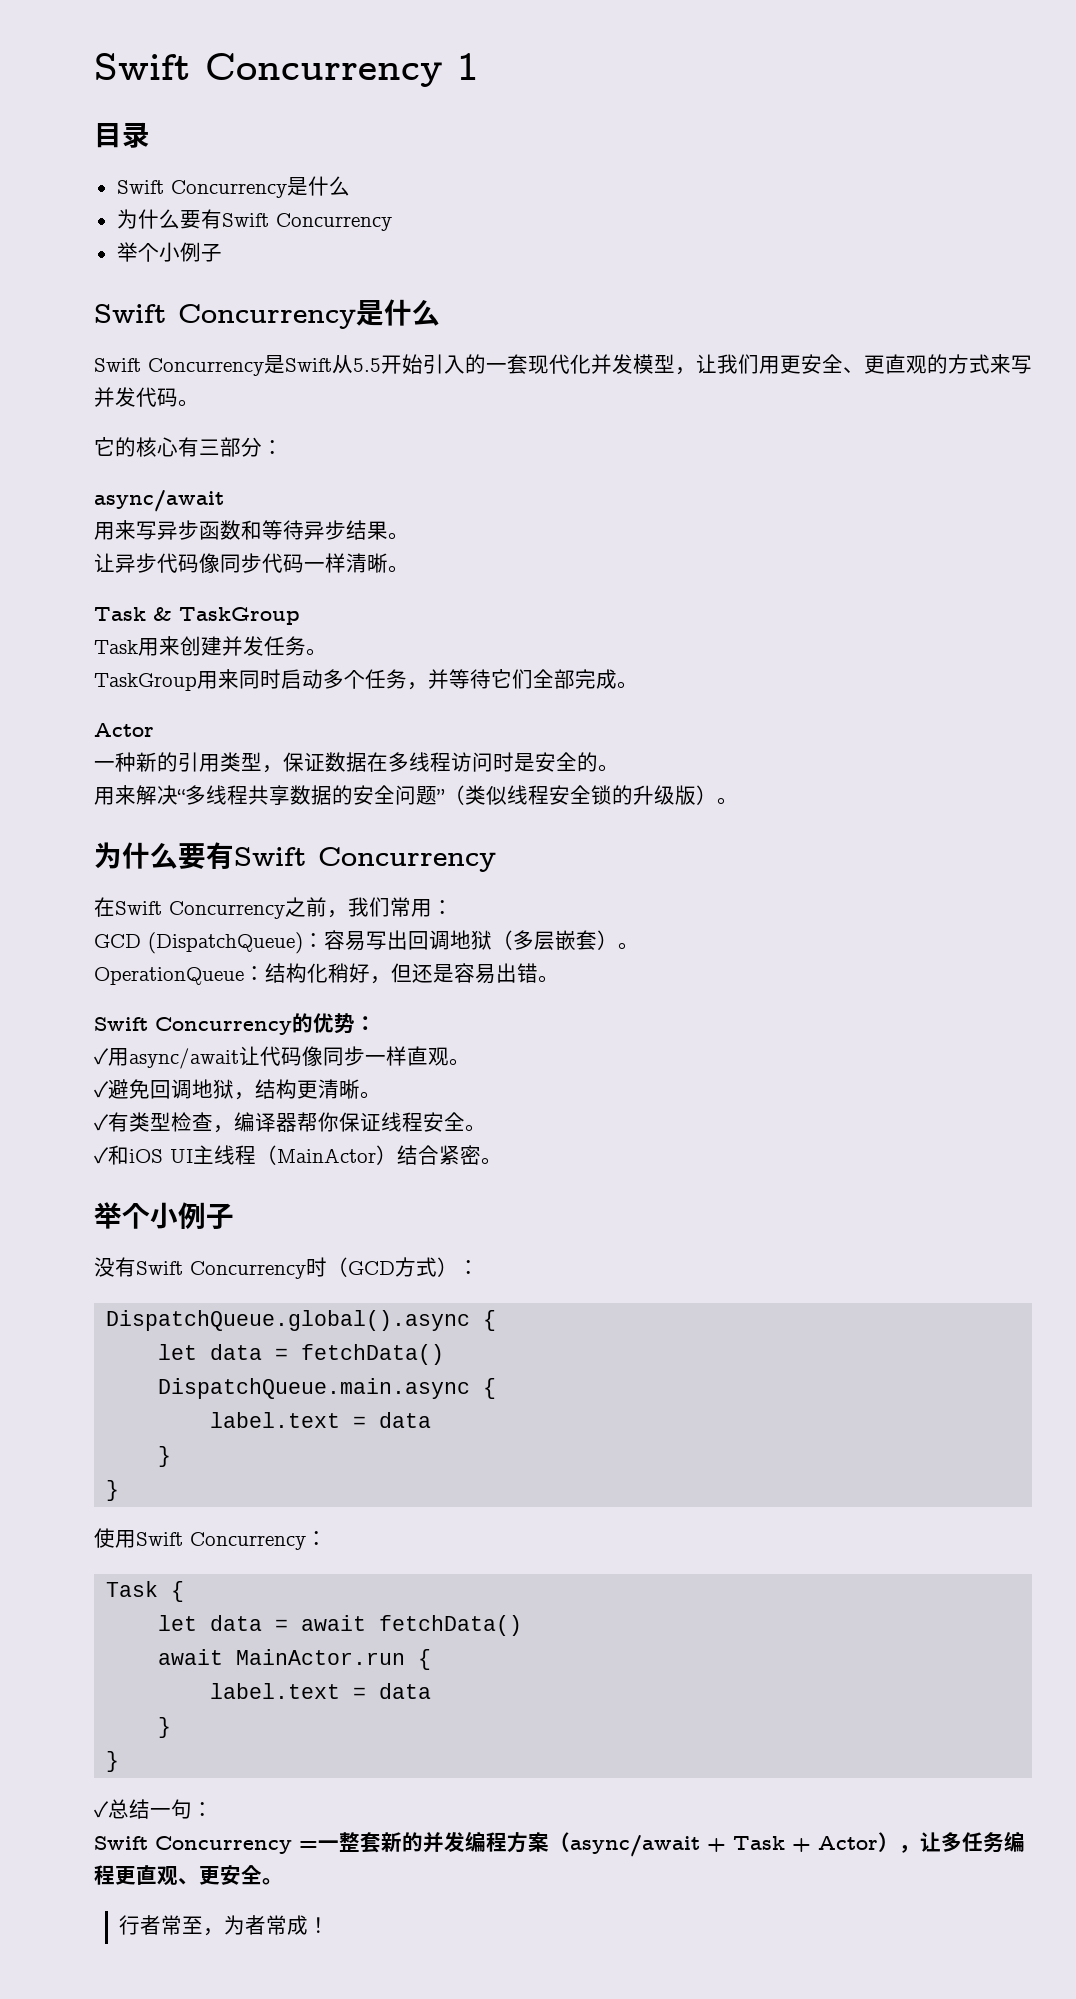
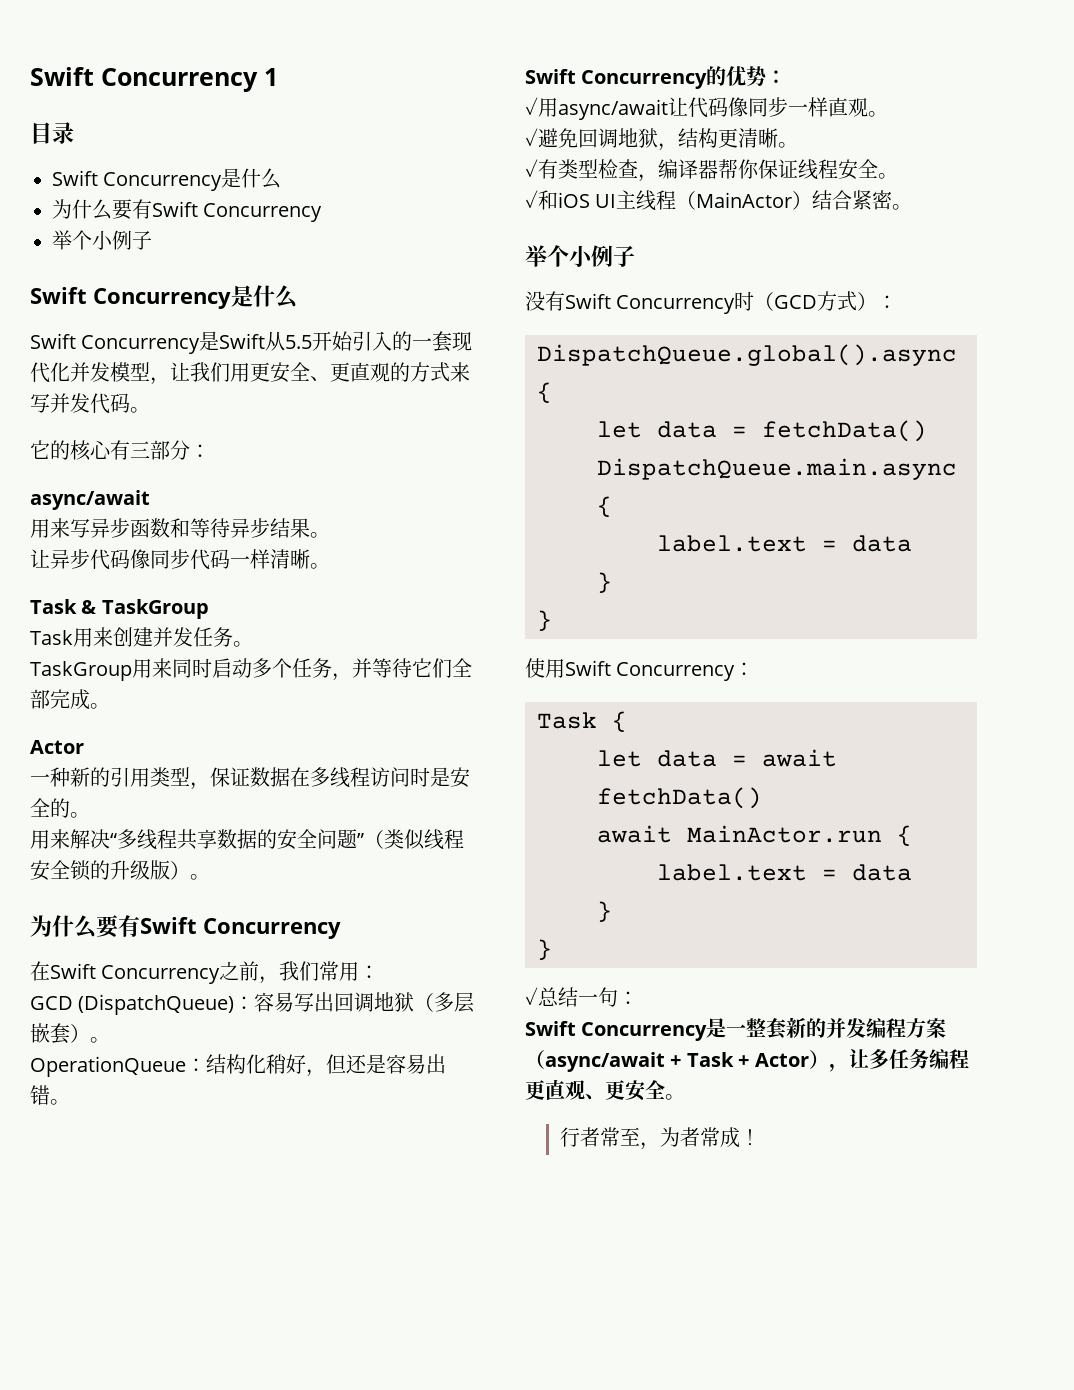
- Swift Concurrency =一整套新的并发编程方案（async/await + Task + Actor），让多任务编程更直观、更安全。
+ Swift Concurrency是一整套新的并发编程方案（async/await + Task + Actor），让多任务编程更直观、更安全。

